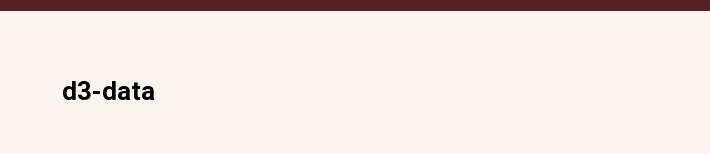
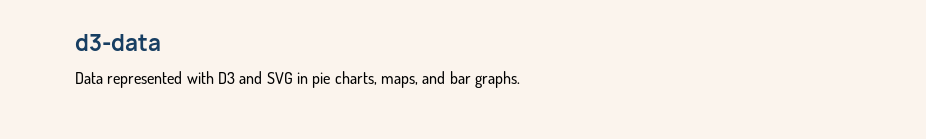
+ Data represented with D3 and SVG in pie charts, maps, and bar graphs.

